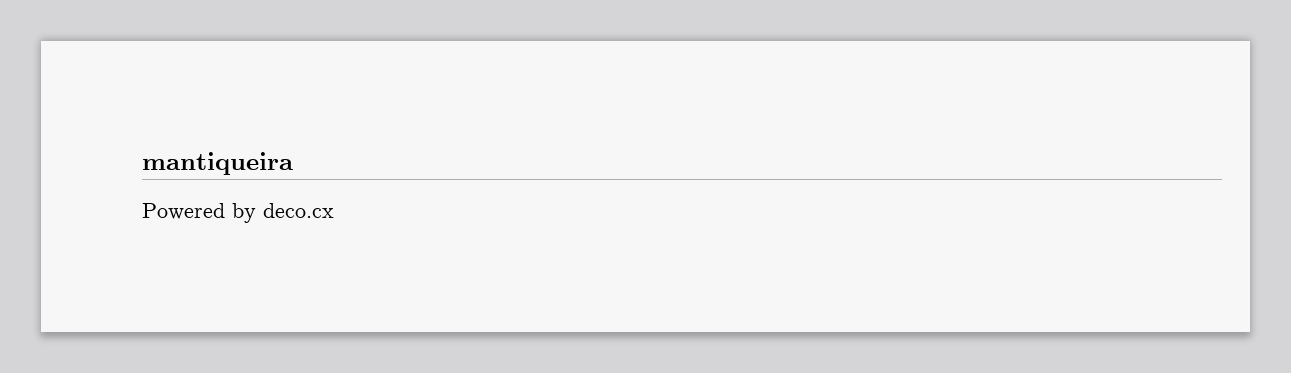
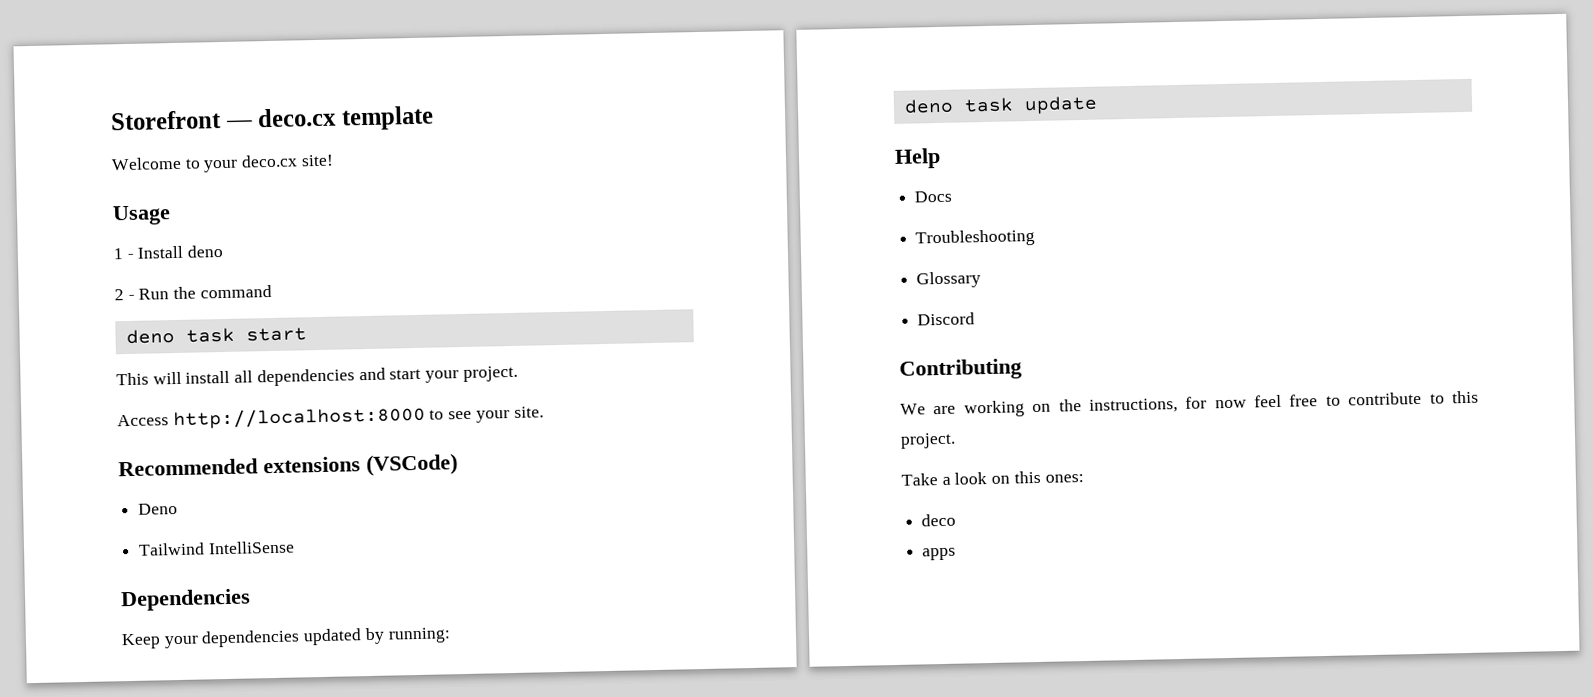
- mantiqueira
- Powered by deco.cx
+ Storefront — deco.cx template
+ Welcome to your deco.cx site!
+ Usage
+ 1 - Install deno
+ 2 - Run the command
+ deno task start
+ This will install all dependencies and start your project.
+ Access http://localhost:8000 to see your site.
+ Recommended extensions (VSCode)
+ Deno
+ Tailwind IntelliSense
+ Dependencies
+ Keep your dependencies updated by running:
+ deno task update
+ Help
+ Docs
+ Troubleshooting
+ Glossary
+ Discord
+ Contributing
+ We are working on the instructions, for now feel free to contribute to this project.
+ Take a look on this ones:
+ deco
+ apps

